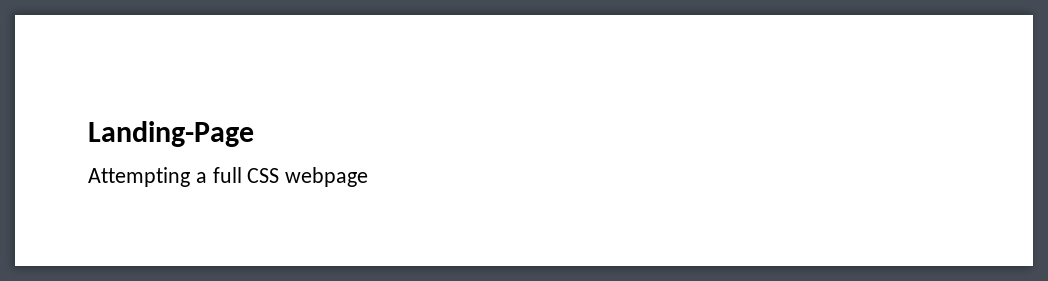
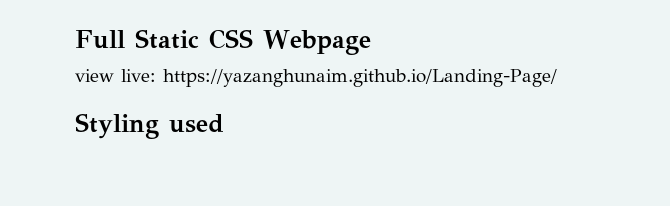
- Landing-Page
- Attempting a full CSS webpage
+ Full Static CSS Webpage
+ view live: https://yazanghunaim.github.io/Landing-Page/
+ Styling used

